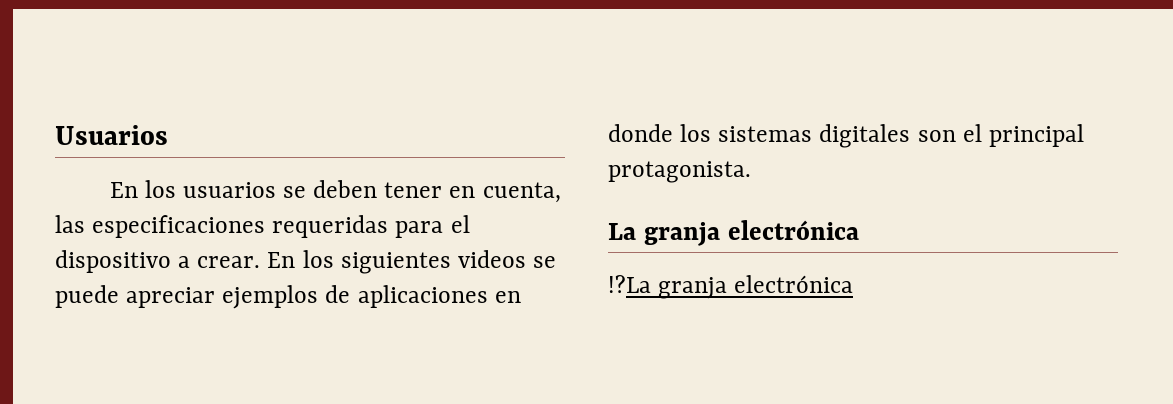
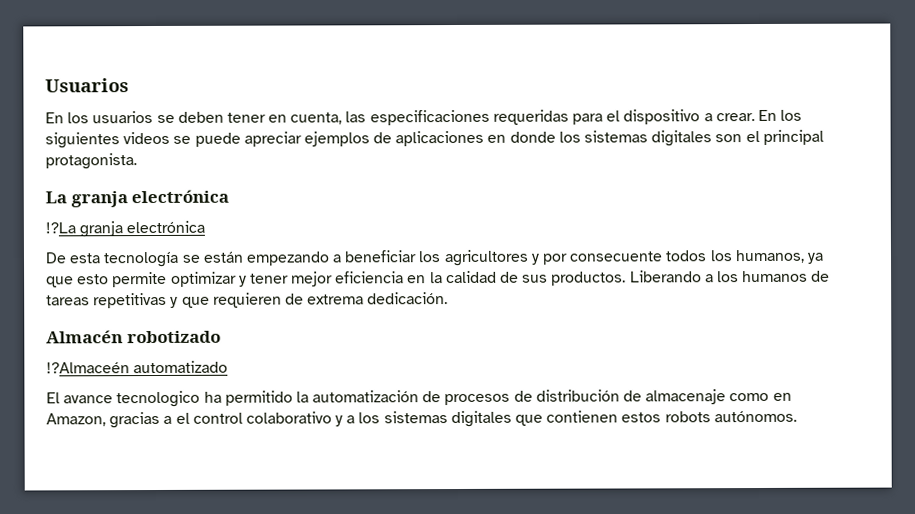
+ De esta tecnología se están empezando a beneficiar los agricultores y por consecuente todos los humanos, ya que esto permite optimizar y tener mejor eficiencia en la calidad de sus productos. Liberando a los humanos de tareas repetitivas y que requieren de extrema dedicación.
+ Almacén robotizado
+ !?Almaceén automatizado
+ El avance tecnologico ha permitido la automatización de procesos de distribución de almacenaje como en Amazon, gracias a el control colaborativo y a los sistemas digitales que contienen estos robots autónomos.

